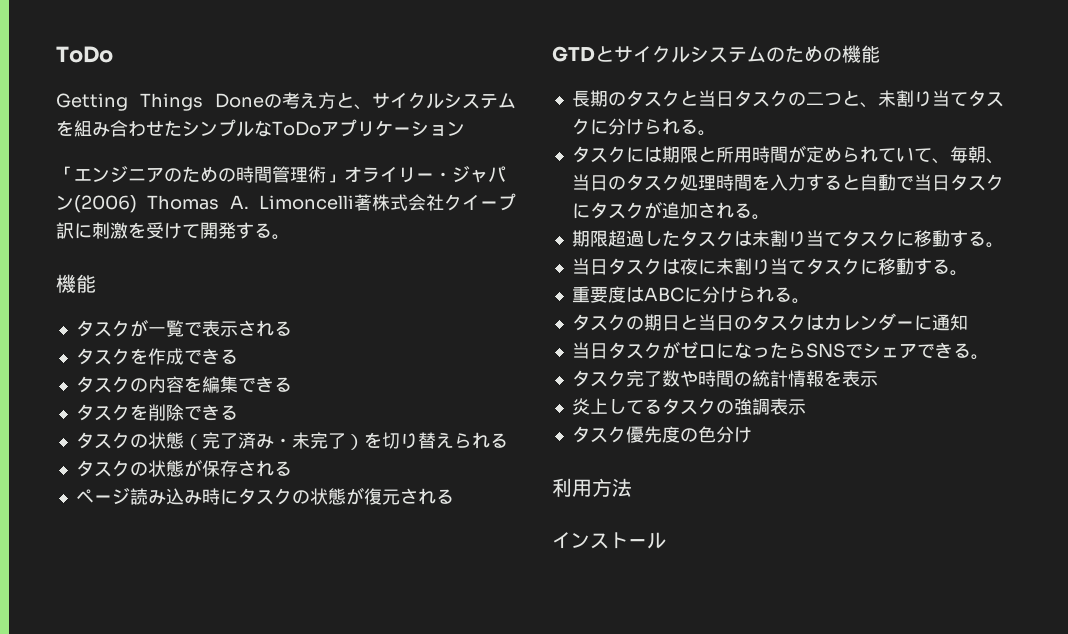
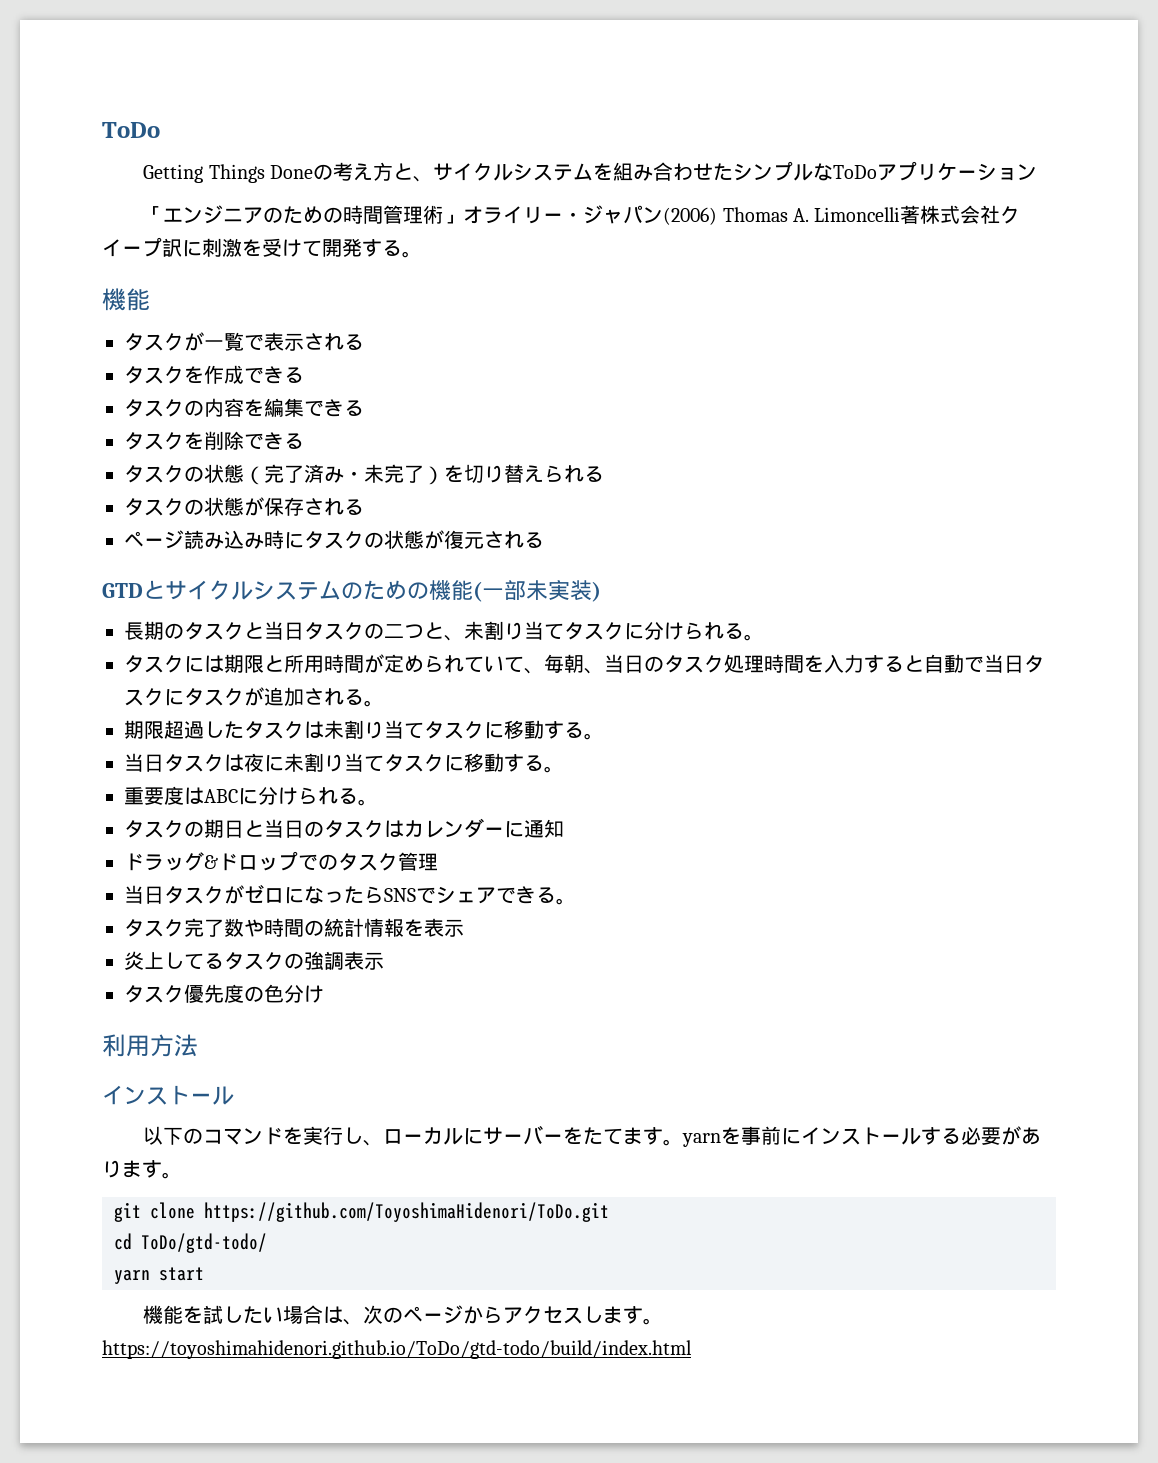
- GTDとサイクルシステムのための機能
+ GTDとサイクルシステムのための機能(一部未実装)
+ ドラッグ&ドロップでのタスク管理
+ 以下のコマンドを実行し、ローカルにサーバーをたてます。yarnを事前にインストールする必要があります。
+ git clone https://github.com/ToyoshimaHidenori/ToDo.git
+ cd ToDo/gtd-todo/
+ yarn start
+ 機能を試したい場合は、次のページからアクセスします。https://toyoshimahidenori.github.io/ToDo/gtd-todo/build/index.html

